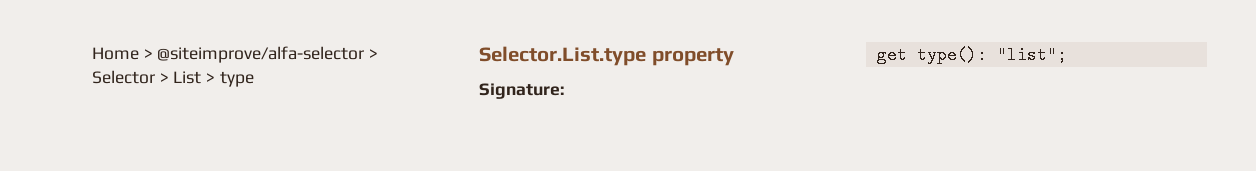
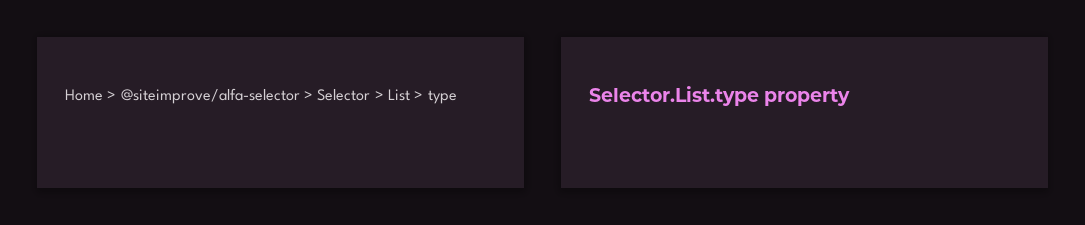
- Signature:
- get type(): "list";

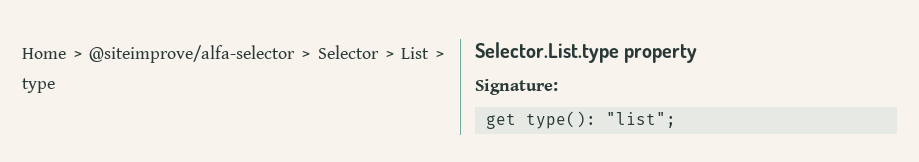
+ Signature:
+ get type(): "list";

